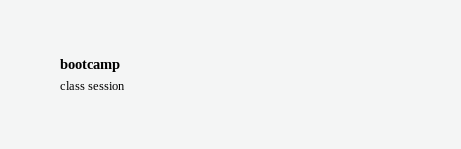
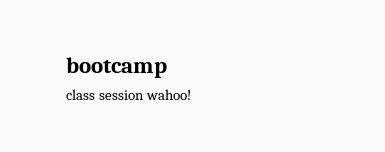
- class session
+ class session wahoo!

